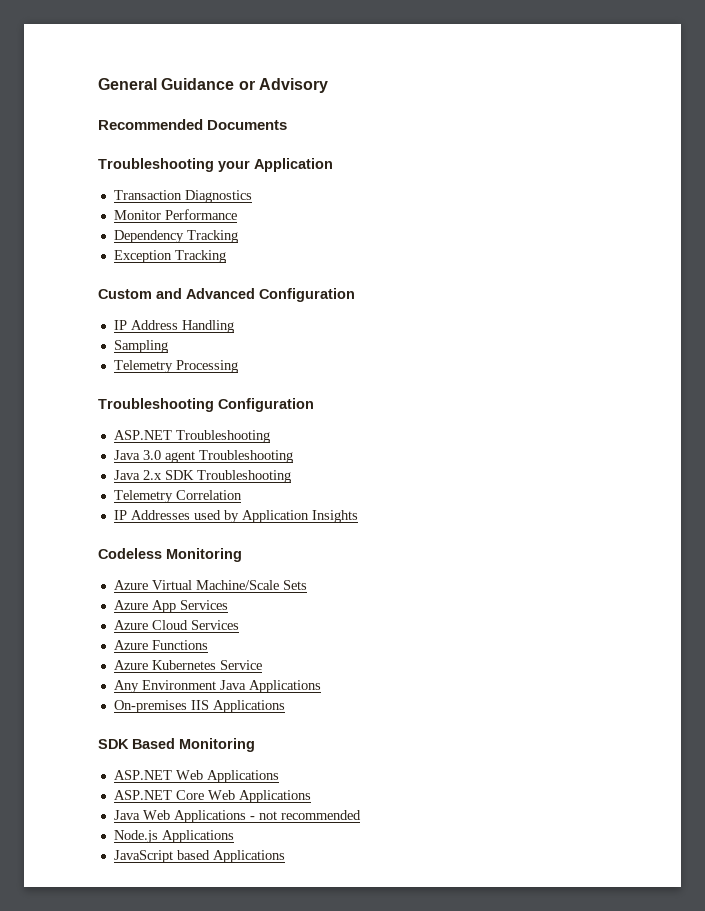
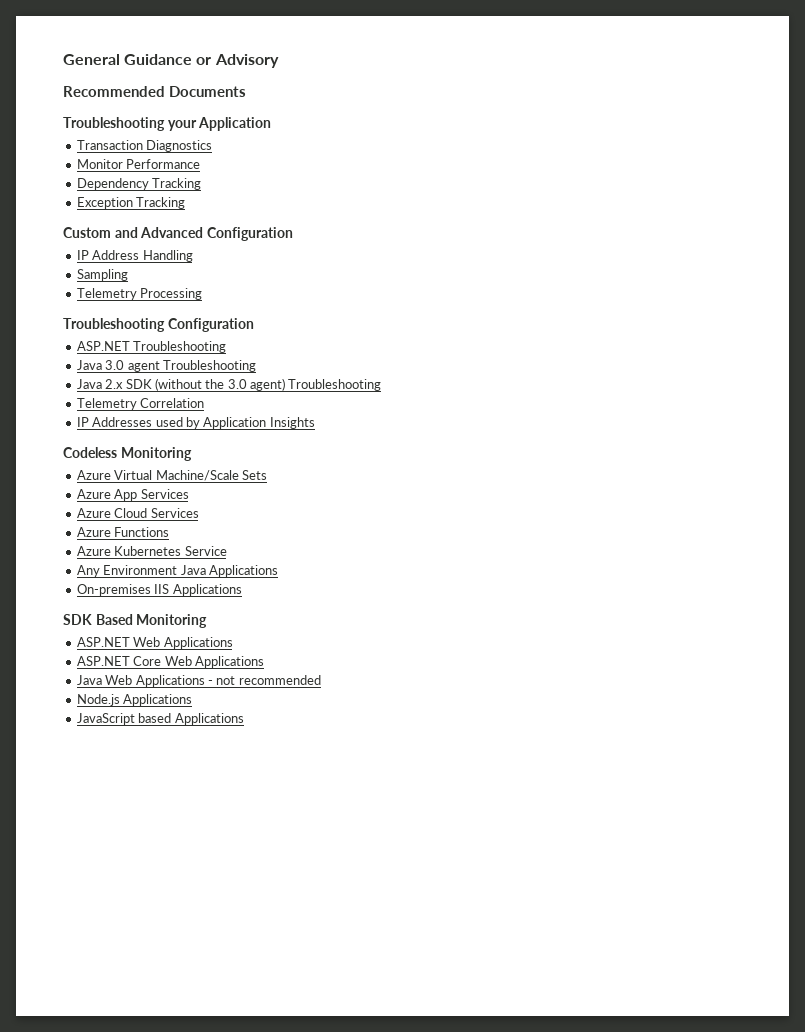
- Java 2.x SDK Troubleshooting
+ Java 2.x SDK (without the 3.0 agent) Troubleshooting

